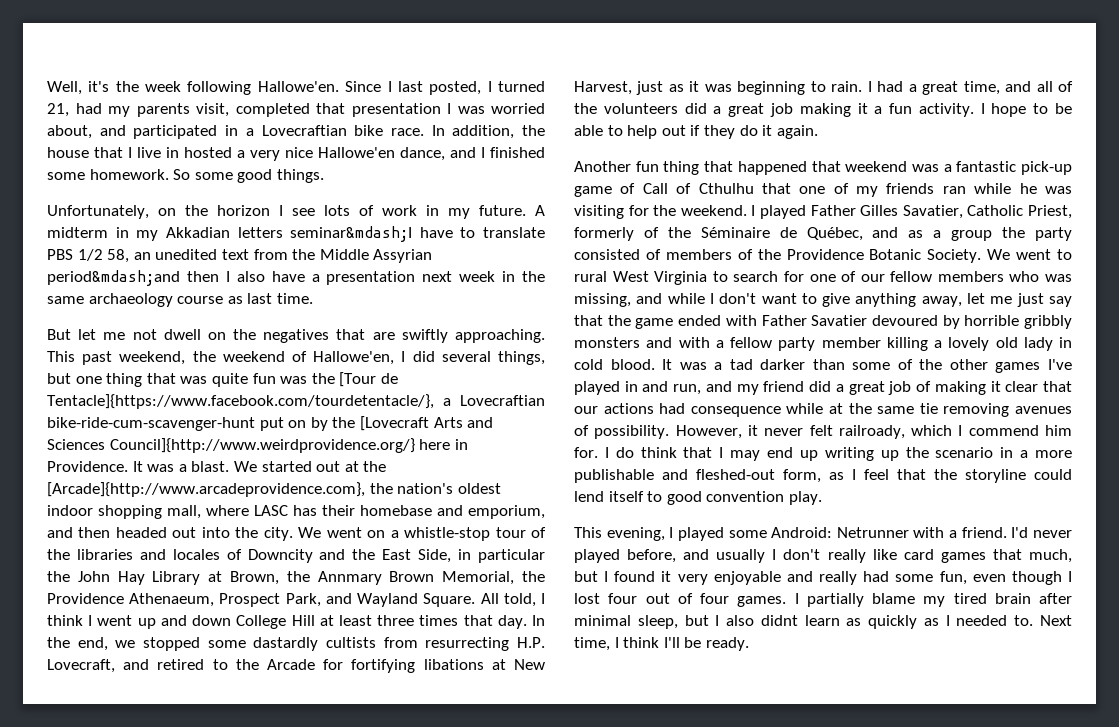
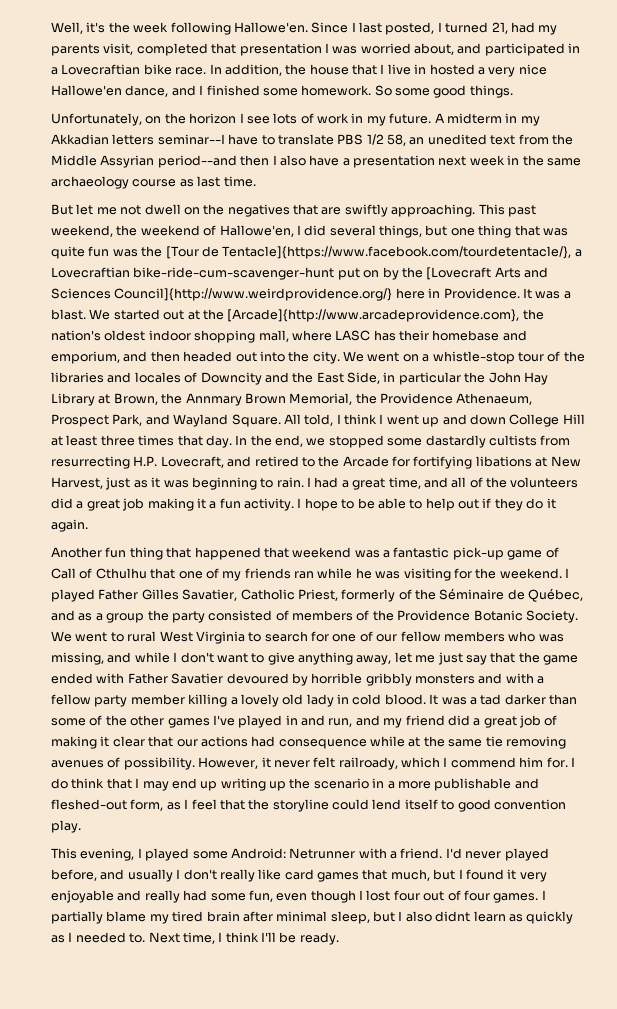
- A midterm in my Akkadian letters seminar&mdash;I have to translate PBS 1/2 58, an unedited text from the Middle Assyrian period&mdash;and then I also have a presentation next week in the same archaeology course as last time.
+ A midterm in my Akkadian letters seminar--I have to translate PBS 1/2 58, an unedited text from the Middle Assyrian period--and then I also have a presentation next week in the same archaeology course as last time.

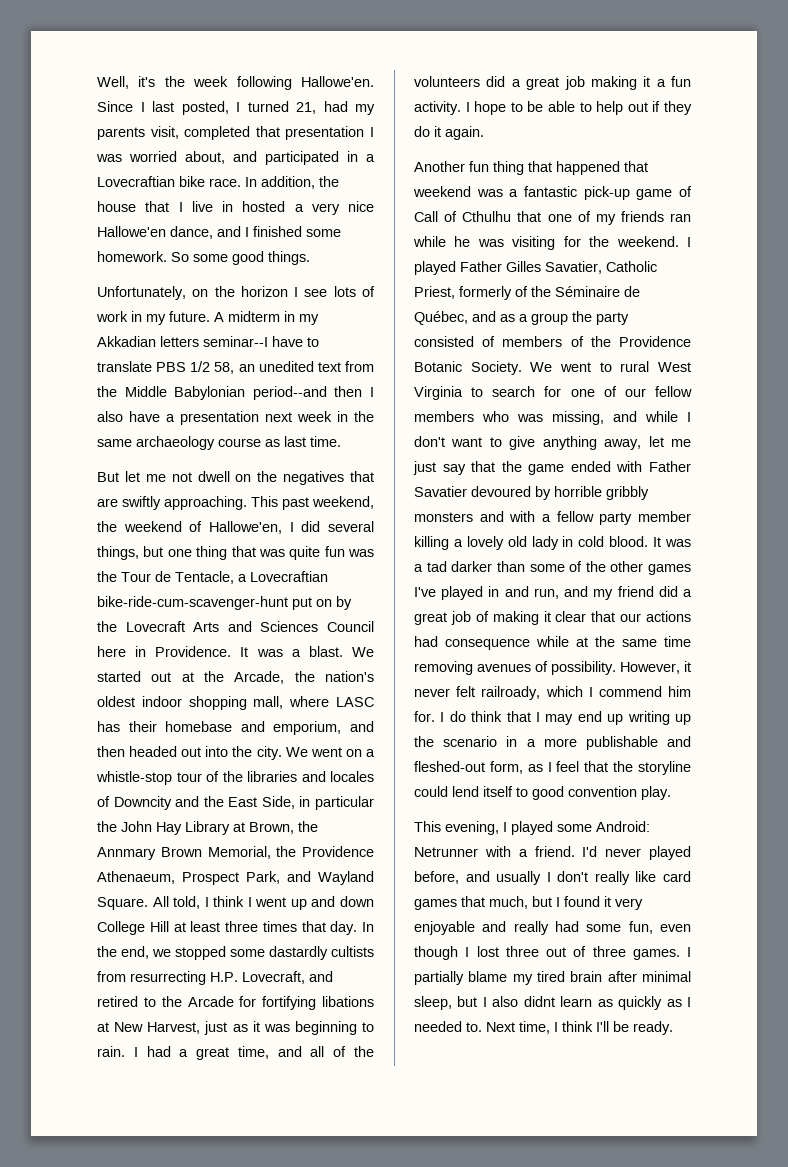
- A midterm in my Akkadian letters seminar--I have to translate PBS 1/2 58, an unedited text from the Middle Assyrian period--and then I also have a presentation next week in the same archaeology course as last time.
+ A midterm in my Akkadian letters seminar--I have to translate PBS 1/2 58, an unedited text from the Middle Babylonian period--and then I also have a presentation next week in the same archaeology course as last time.
- This past weekend, the weekend of Hallowe'en, I did several things, but one thing that was quite fun was the [Tour de Tentacle]{https://www.facebook.com/tourdetentacle/}, a Lovecraftian bike-ride-cum-scavenger-hunt put on by the [Lovecraft Arts and Sciences Council]{http://www.weirdprovidence.org/} here in Providence.
+ This past weekend, the weekend of Hallowe'en, I did several things, but one thing that was quite fun was the Tour de Tentacle, a Lovecraftian bike-ride-cum-scavenger-hunt put on by the Lovecraft Arts and Sciences Council here in Providence.
- We started out at the [Arcade]{http://www.arcadeprovidence.com}, the nation's oldest indoor shopping mall, where LASC has their homebase and emporium, and then headed out into the city.
+ We started out at the Arcade, the nation's oldest indoor shopping mall, where LASC has their homebase and emporium, and then headed out into the city.
- It was a tad darker than some of the other games I've played in and run, and my friend did a great job of making it clear that our actions had consequence while at the same tie removing avenues of possibility.
+ It was a tad darker than some of the other games I've played in and run, and my friend did a great job of making it clear that our actions had consequence while at the same time removing avenues of possibility.
- I'd never played before, and usually I don't really like card games that much, but I found it very enjoyable and really had some fun, even though I lost four out of four games.
+ I'd never played before, and usually I don't really like card games that much, but I found it very enjoyable and really had some fun, even though I lost three out of three games.

